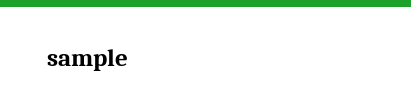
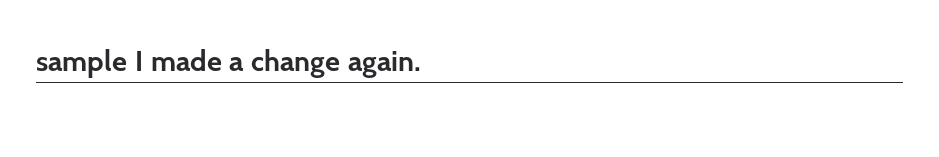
- sample
+ sample I made a change again.

